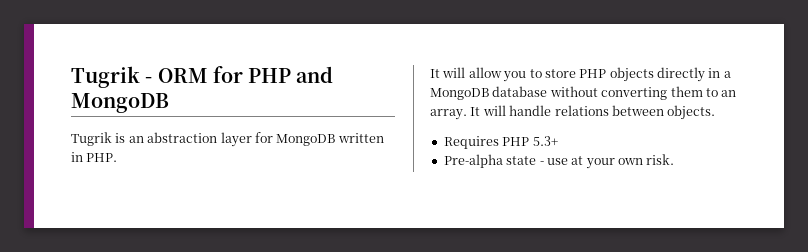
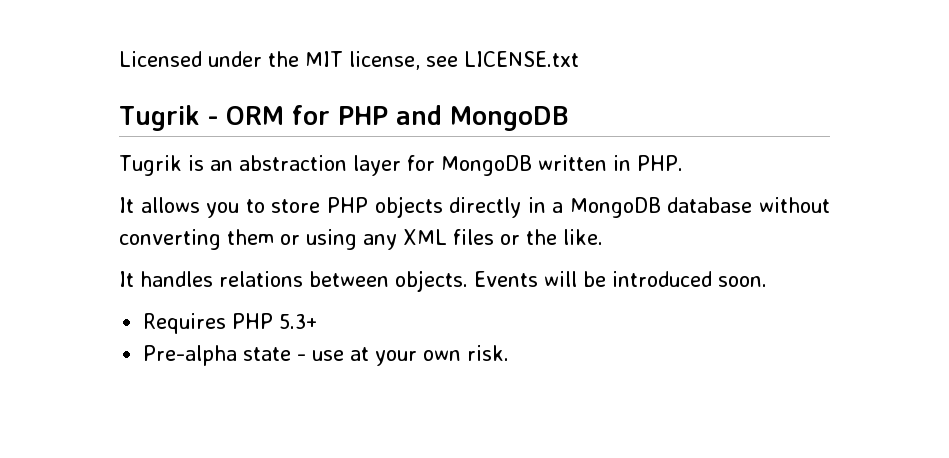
+ Licensed under the MIT license, see LICENSE.txt
- It will allow you to store PHP objects directly in a MongoDB database without converting them to an array. It will handle relations between objects.
+ It allows you to store PHP objects directly in a MongoDB database without converting them or using any XML files or the like.
+ It handles relations between objects. Events will be introduced soon.

